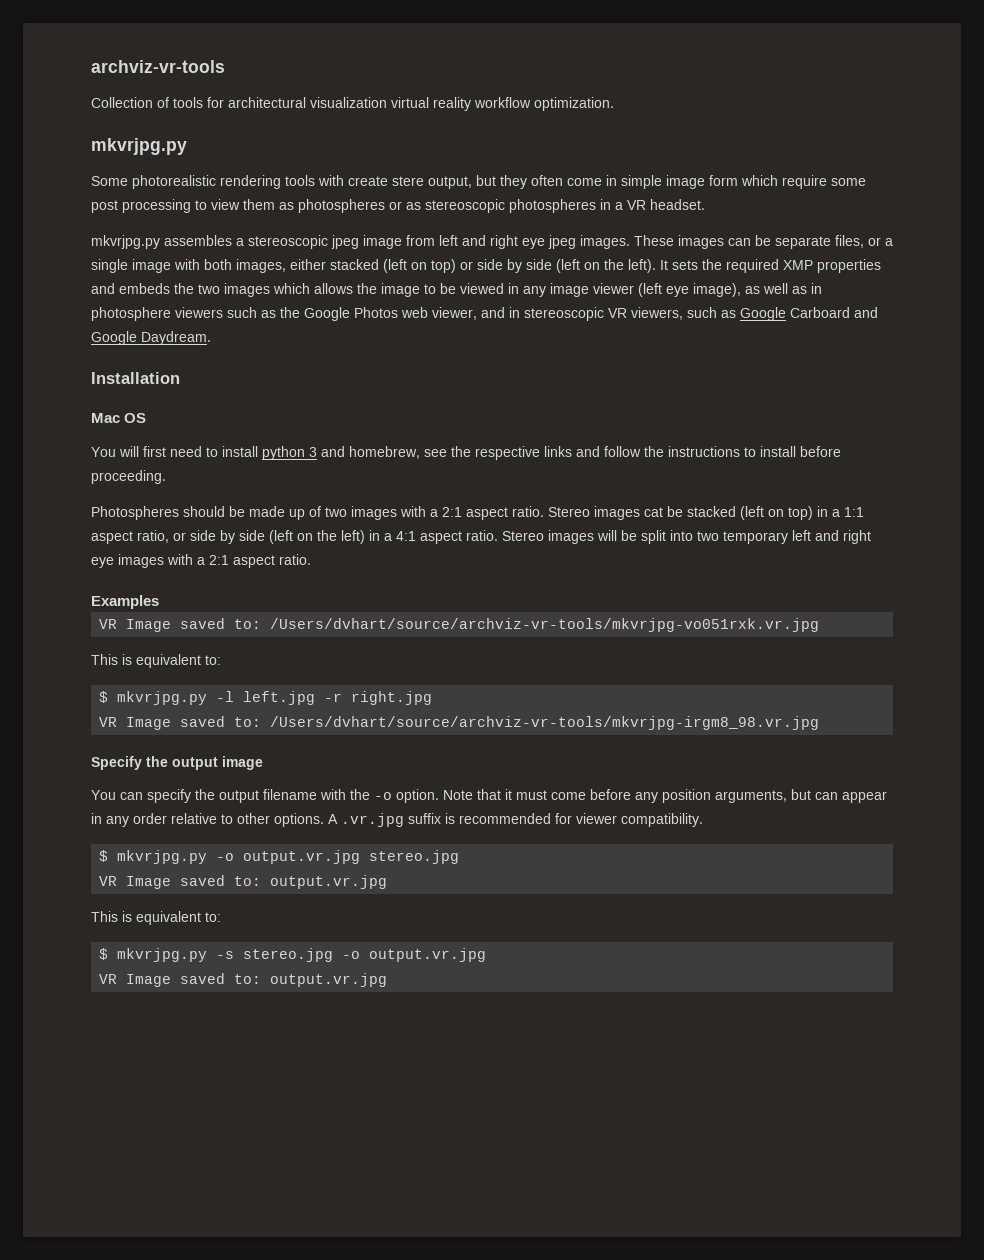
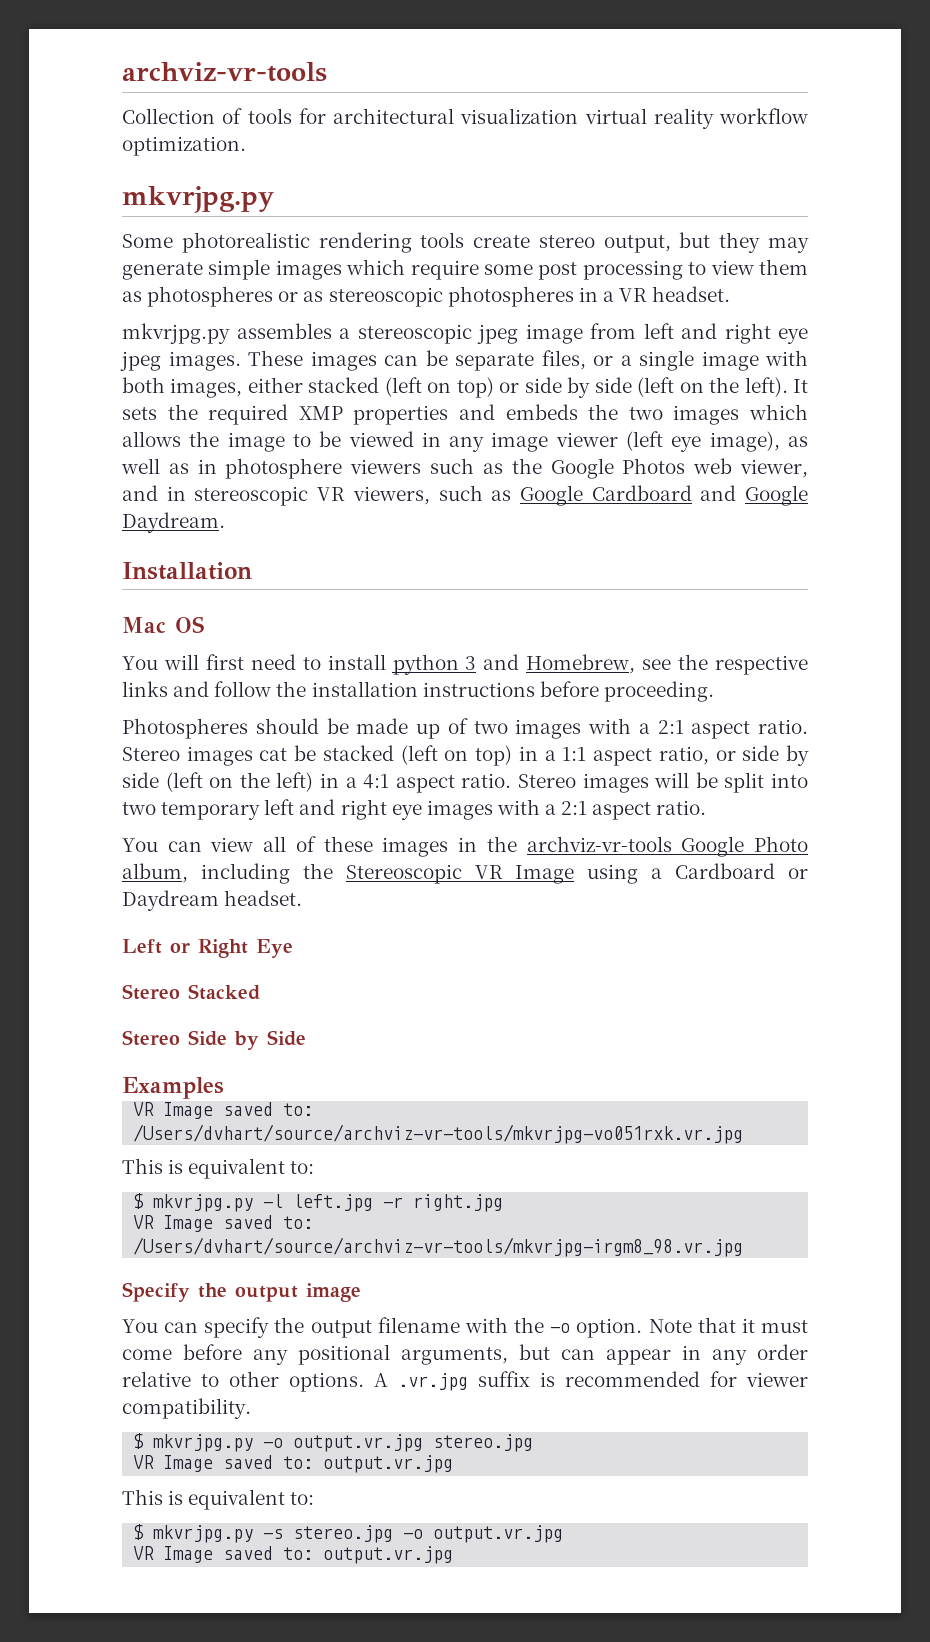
- Some photorealistic rendering tools with create stere output, but they often come in simple image form which require some post processing to view them as photospheres or as stereoscopic photospheres in a VR headset.
+ Some photorealistic rendering tools create stereo output, but they may generate simple images which require some post processing to view them as photospheres or as stereoscopic photospheres in a VR headset.
- It sets the required XMP properties and embeds the two images which allows the image to be viewed in any image viewer (left eye image), as well as in photosphere viewers such as the Google Photos web viewer, and in stereoscopic VR viewers, such as Google Carboard and Google Daydream.
+ It sets the required XMP properties and embeds the two images which allows the image to be viewed in any image viewer (left eye image), as well as in photosphere viewers such as the Google Photos web viewer, and in stereoscopic VR viewers, such as Google Cardboard and Google Daydream.
- You will first need to install python 3 and homebrew, see the respective links and follow the instructions to install before proceeding.
+ You will first need to install python 3 and Homebrew, see the respective links and follow the installation instructions before proceeding.
+ You can view all of these images in the archviz-vr-tools Google Photo album, including the Stereoscopic VR Image using a Cardboard or Daydream headset.
+ Left or Right Eye
+ Stereo Stacked
+ Stereo Side by Side
- Note that it must come before any position arguments, but can appear in any order relative to other options.
+ Note that it must come before any positional arguments, but can appear in any order relative to other options.

